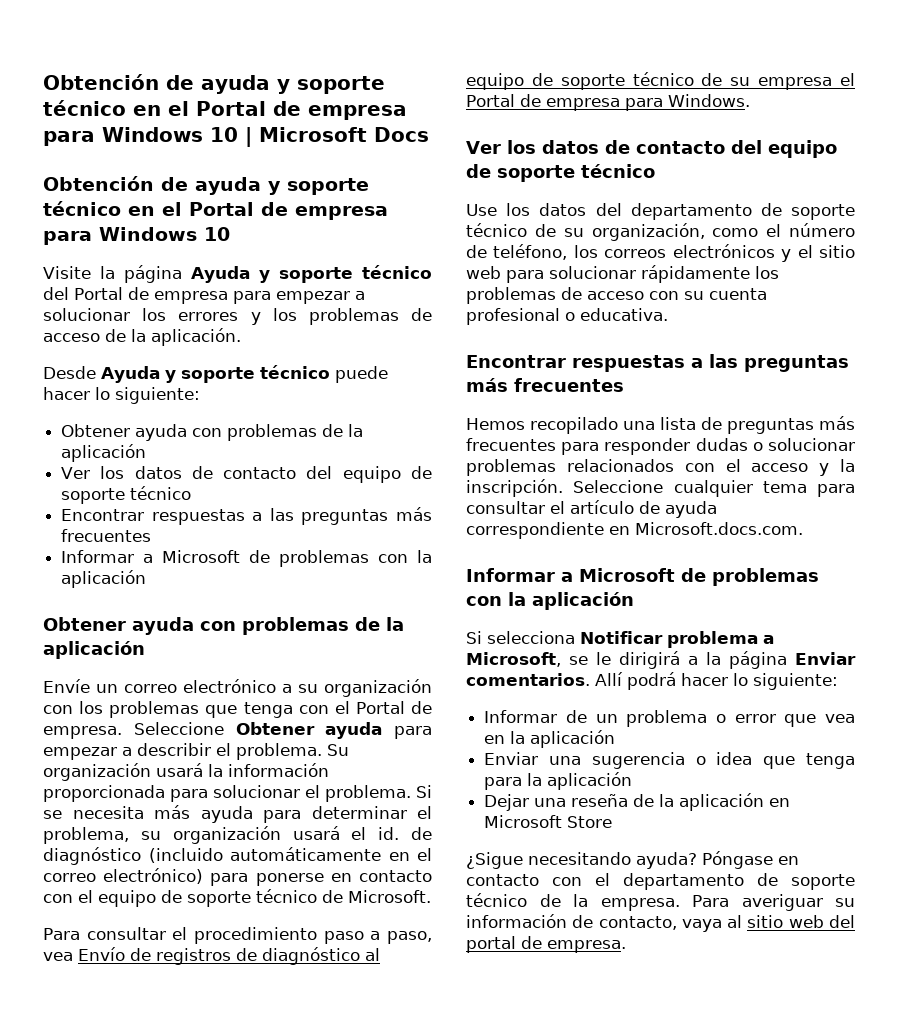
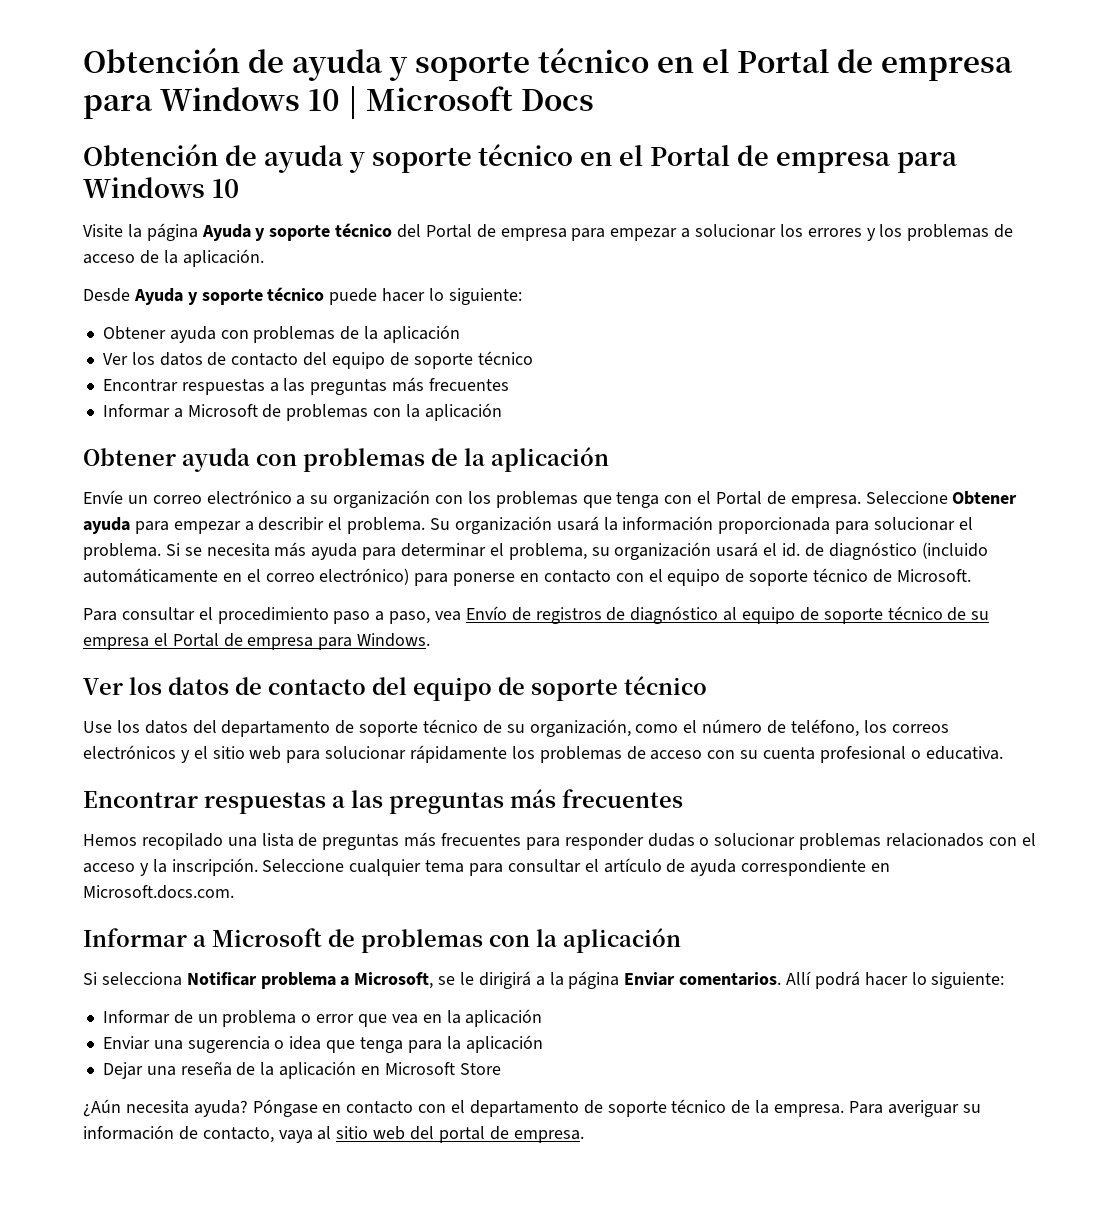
- ¿Sigue necesitando ayuda?
+ ¿Aún necesita ayuda?

